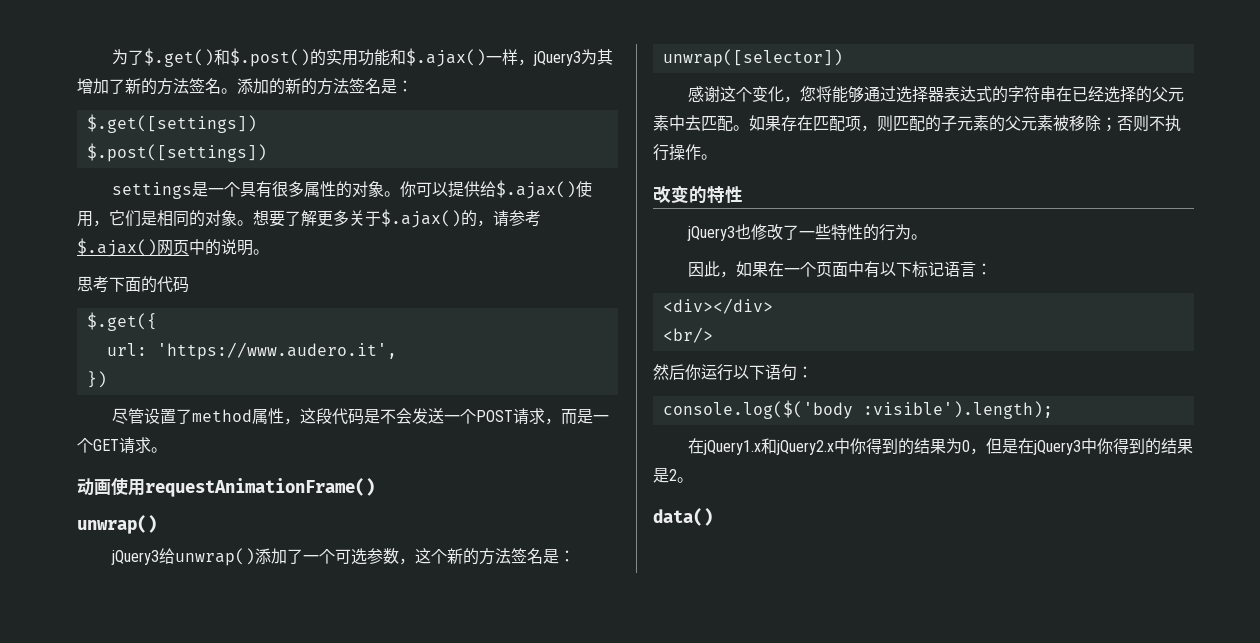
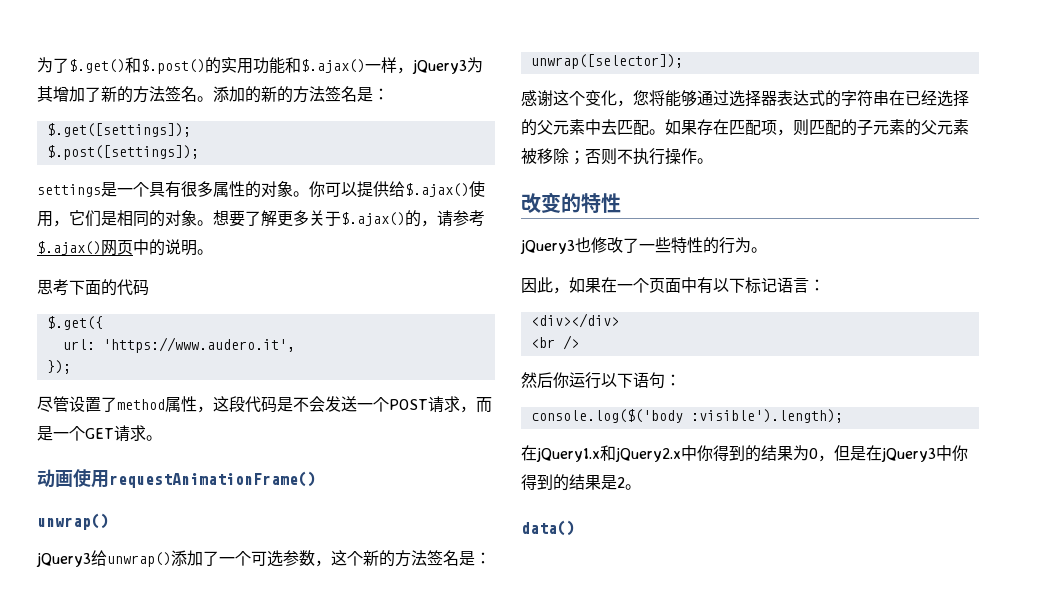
- $.get([settings])
- $.post([settings])
+ $.get([settings]);
+ $.post([settings]);
- })
+ });
- unwrap([selector])
+ unwrap([selector]);
- <br/>
+ <br />

